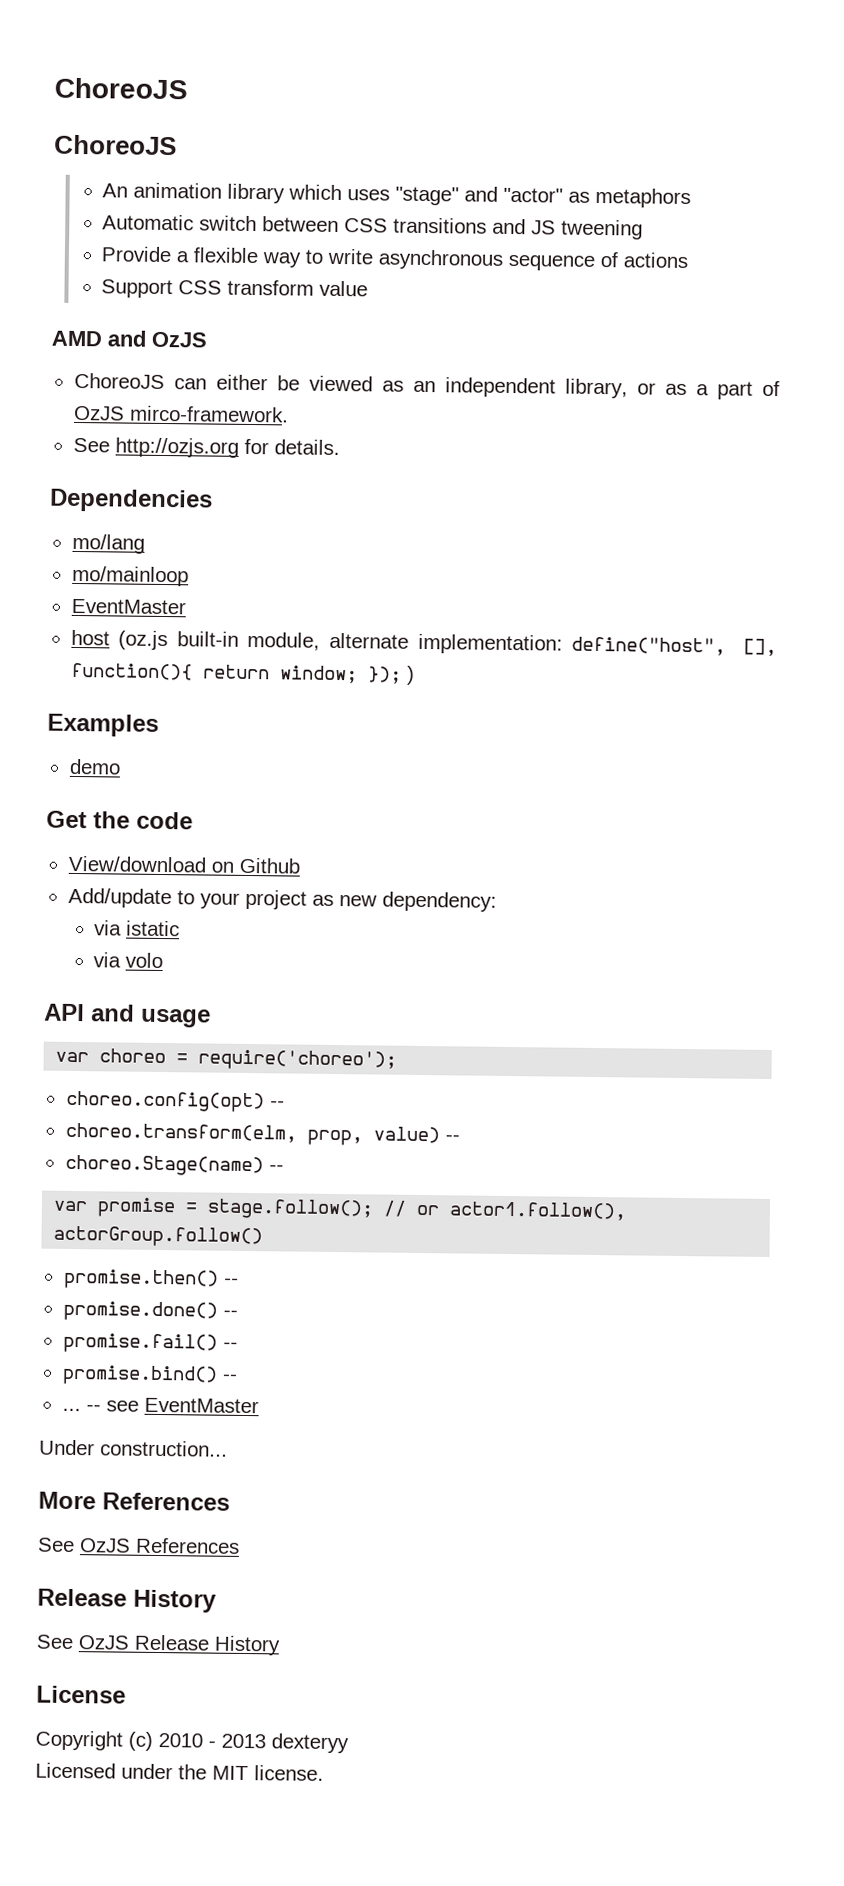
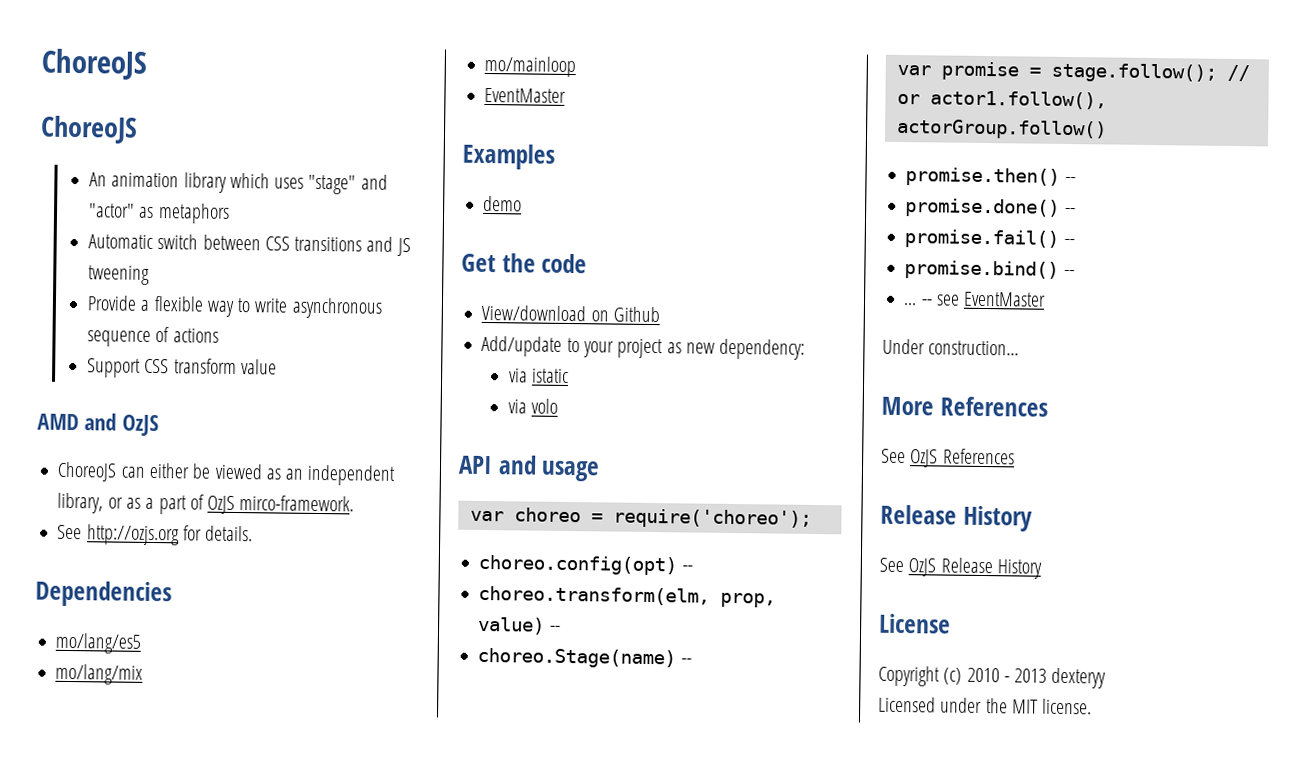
- mo/lang
+ mo/lang/es5
+ mo/lang/mix
- host (oz.js built-in module, alternate implementation: define("host", [], function(){ return window; }); )

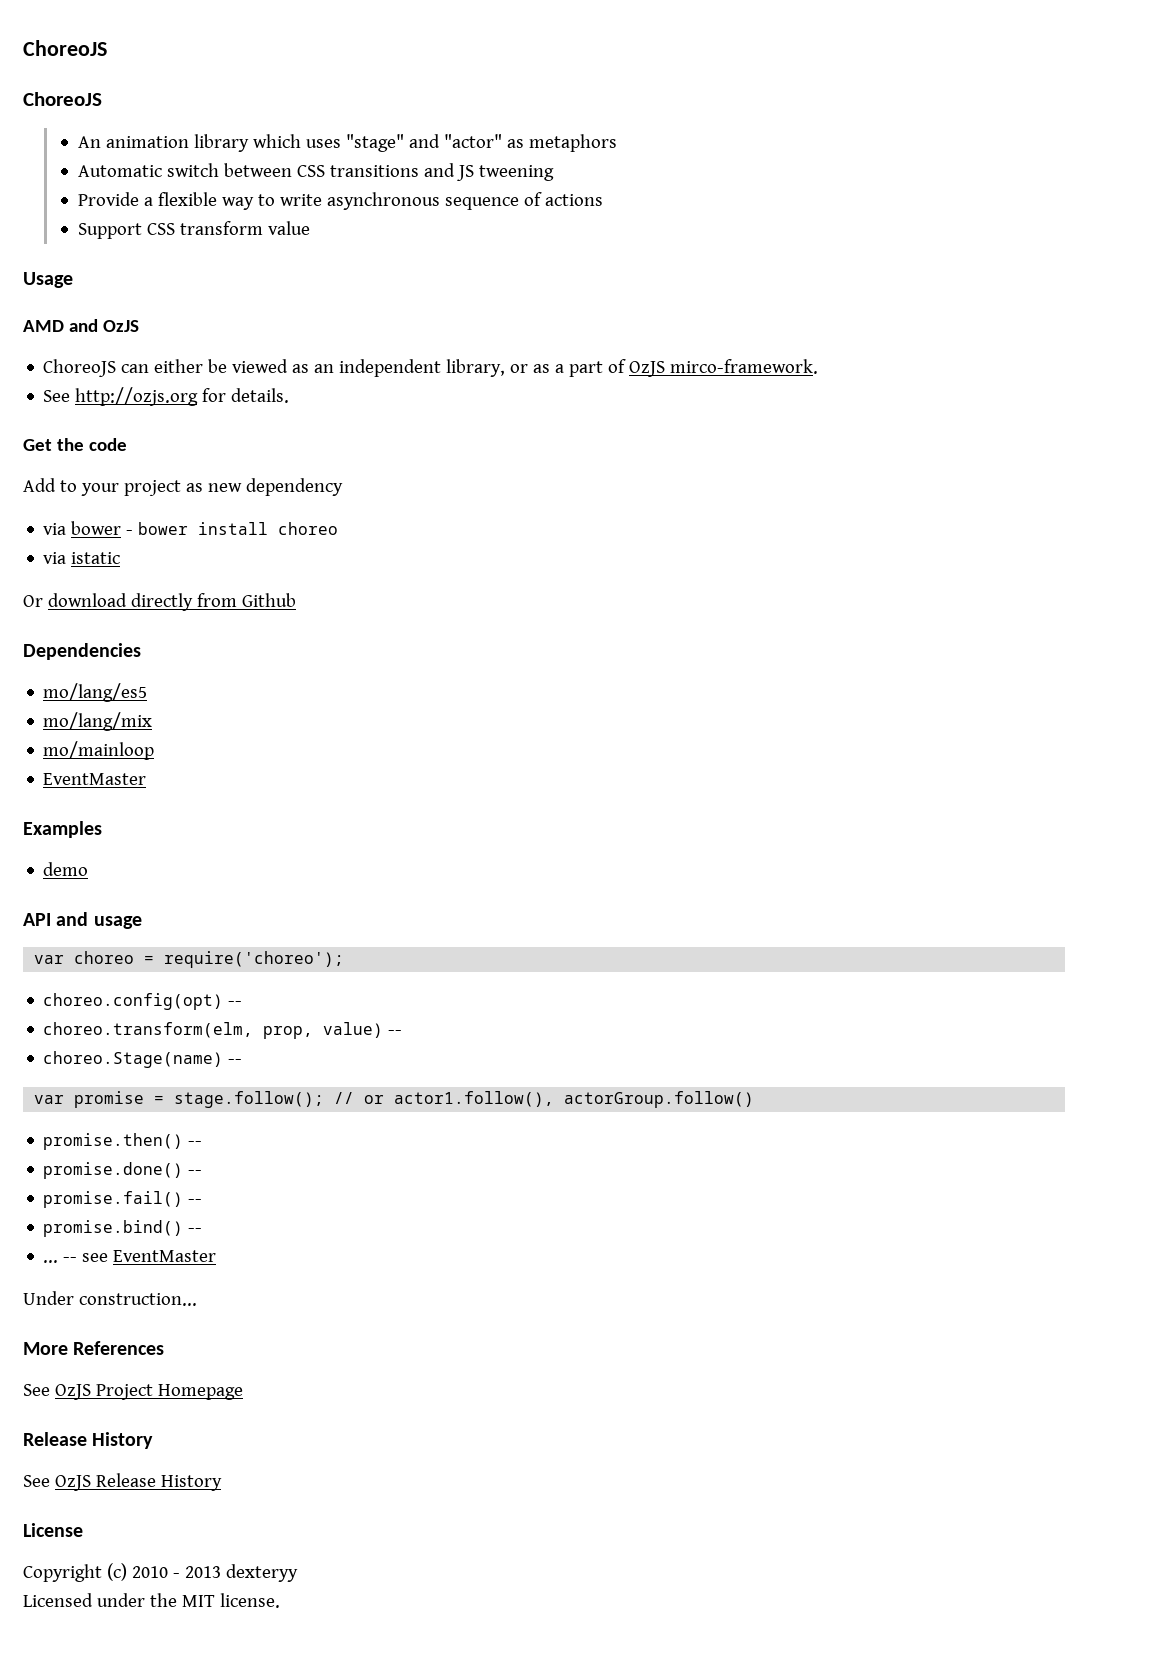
+ Usage
+ Get the code
+ Add to your project as new dependency
+ via bower - bower install choreo
+ via istatic
+ Or download directly from Github
- Get the code
- View/download on Github
- Add/update to your project as new dependency:
- via istatic
- via volo
- See OzJS References
+ See OzJS Project Homepage

